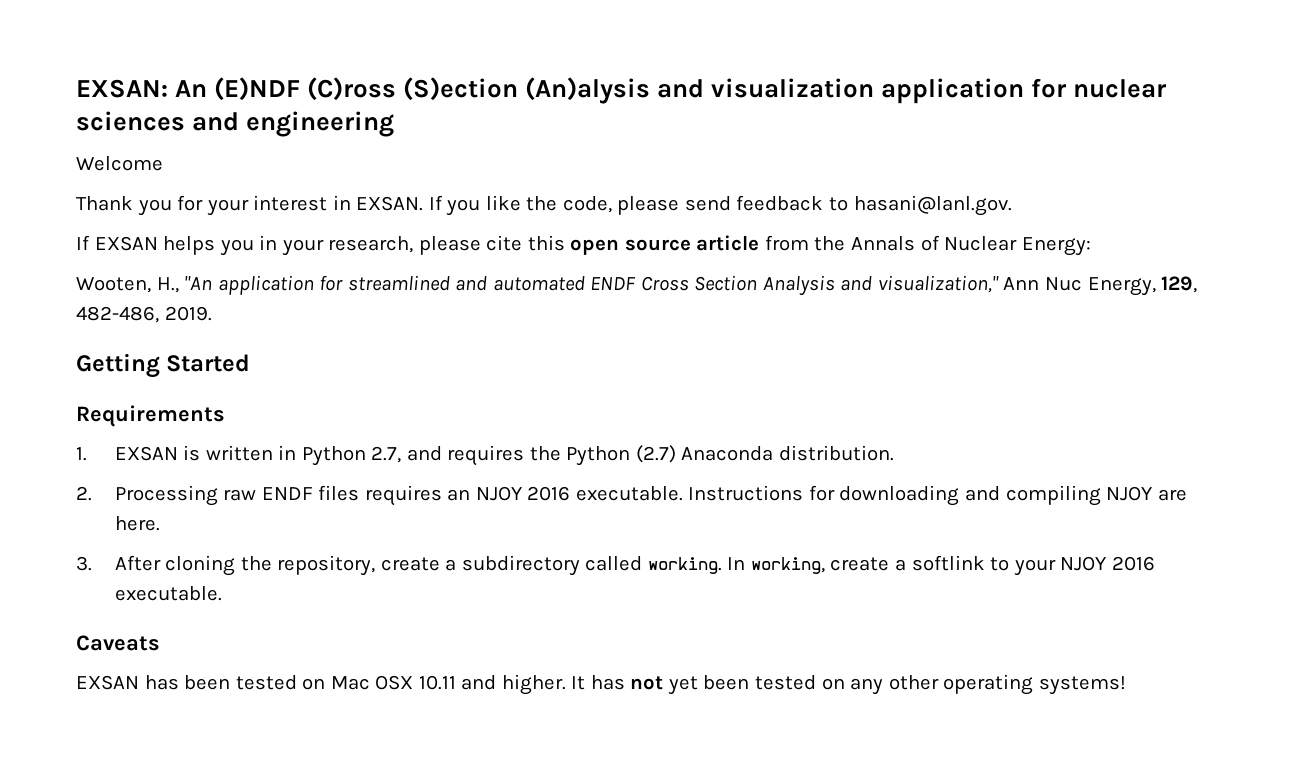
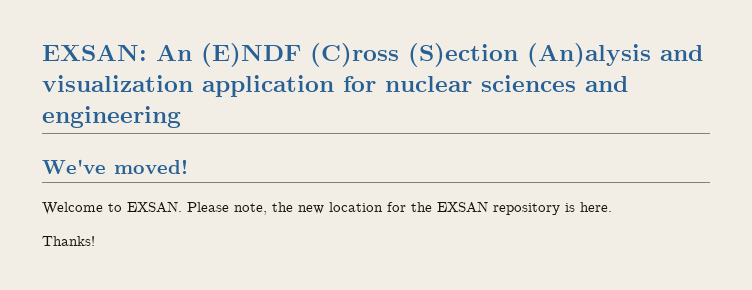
+ We've moved!
- Welcome
- Thank you for your interest in EXSAN. If you like the code, please send feedback to hasani@lanl.gov.
- If EXSAN helps you in your research, please cite this open source article from the Annals of Nuclear Energy:
- Wooten, H., "An application for streamlined and automated ENDF Cross Section Analysis and visualization," Ann Nuc Energy, 129, 482-486, 2019.
- Getting Started
- Requirements
- 1. EXSAN is written in Python 2.7, and requires the Python (2.7) Anaconda distribution.
- 2. Processing raw ENDF files requires an NJOY 2016 executable. Instructions for downloading and compiling NJOY are here.
- 3. After cloning the repository, create a subdirectory called working. In working, create a softlink to your NJOY 2016 executable.
- Caveats
- EXSAN has been tested on Mac OSX 10.11 and higher. It has not yet been tested on any other operating systems!
+ Welcome to EXSAN. Please note, the new location for the EXSAN repository is here.
+ Thanks!

